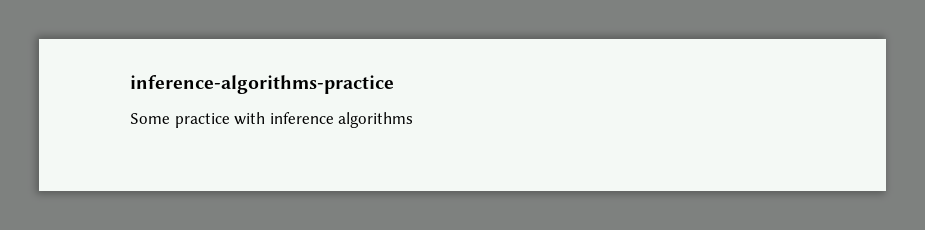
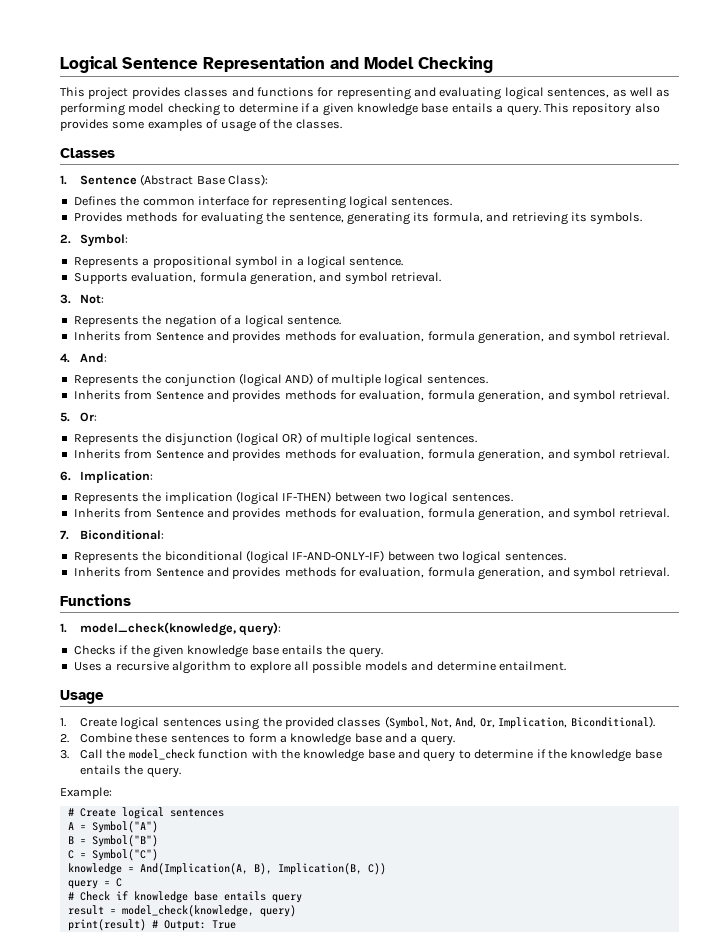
- inference-algorithms-practice
- Some practice with inference algorithms
+ Logical Sentence Representation and Model Checking
+ This project provides classes and functions for representing and evaluating logical sentences, as well as performing model checking to determine if a given knowledge base entails a query. This repository also provides some examples of usage of the classes.
+ Classes
+ 1. Sentence (Abstract Base Class):
+ Defines the common interface for representing logical sentences.
+ Provides methods for evaluating the sentence, generating its formula, and retrieving its symbols.
+ 2. Symbol:
+ Represents a propositional symbol in a logical sentence.
+ Supports evaluation, formula generation, and symbol retrieval.
+ 3. Not:
+ Represents the negation of a logical sentence.
+ Inherits from Sentence and provides methods for evaluation, formula generation, and symbol retrieval.
+ 4. And:
+ Represents the conjunction (logical AND) of multiple logical sentences.
+ Inherits from Sentence and provides methods for evaluation, formula generation, and symbol retrieval.
+ 5. Or:
+ Represents the disjunction (logical OR) of multiple logical sentences.
+ Inherits from Sentence and provides methods for evaluation, formula generation, and symbol retrieval.
+ 6. Implication:
+ Represents the implication (logical IF-THEN) between two logical sentences.
+ Inherits from Sentence and provides methods for evaluation, formula generation, and symbol retrieval.
+ 7. Biconditional:
+ Represents the biconditional (logical IF-AND-ONLY-IF) between two logical sentences.
+ Inherits from Sentence and provides methods for evaluation, formula generation, and symbol retrieval.
+ Functions
+ 1. model_check(knowledge, query):
+ Checks if the given knowledge base entails the query.
+ Uses a recursive algorithm to explore all possible models and determine entailment.
+ Usage
+ 1. Create logical sentences using the provided classes (Symbol, Not, And, Or, Implication, Biconditional).
+ 2. Combine these sentences to form a knowledge base and a query.
+ 3. Call the model_check function with the knowledge base and query to determine if the knowledge base entails the query.
+ Example:
+ # Create logical sentences
+ A = Symbol("A")
+ B = Symbol("B")
+ C = Symbol("C")
+ knowledge = And(Implication(A, B), Implication(B, C))
+ query = C
+ # Check if knowledge base entails query
+ result = model_check(knowledge, query)
+ print(result) # Output: True

